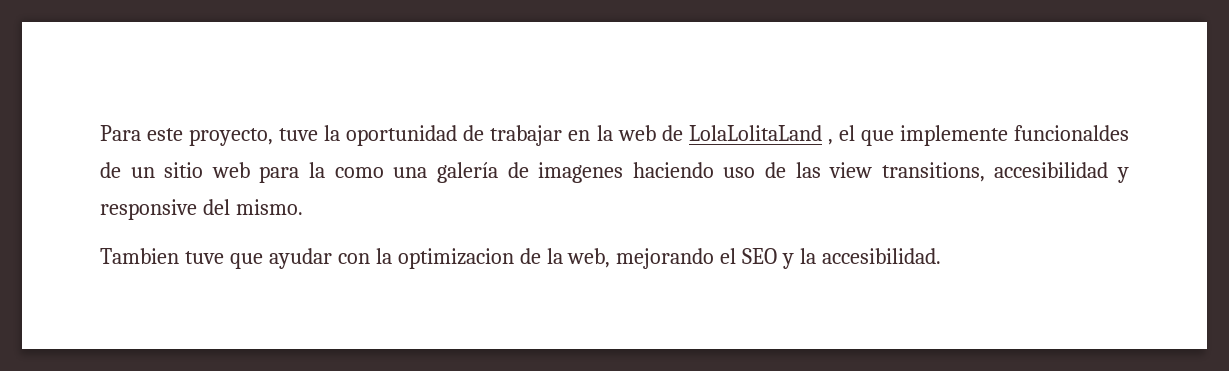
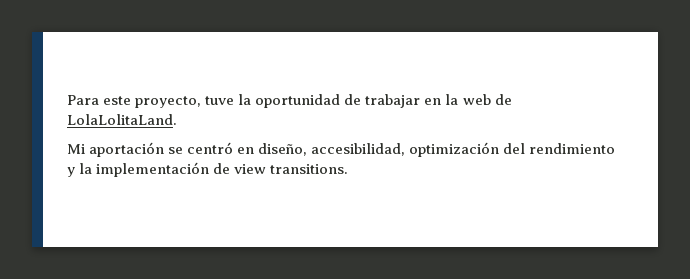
- Para este proyecto, tuve la oportunidad de trabajar en la web de LolaLolitaLand , el que implemente funcionaldes de un sitio web para la como una galería de imagenes haciendo uso de las view transitions, accesibilidad y responsive del mismo.
- Tambien tuve que ayudar con la optimizacion de la web, mejorando el SEO y la accesibilidad.
+ Para este proyecto, tuve la oportunidad de trabajar en la web de LolaLolitaLand.
+ Mi aportación se centró en diseño, accesibilidad, optimización del rendimiento y la implementación de view transitions.

